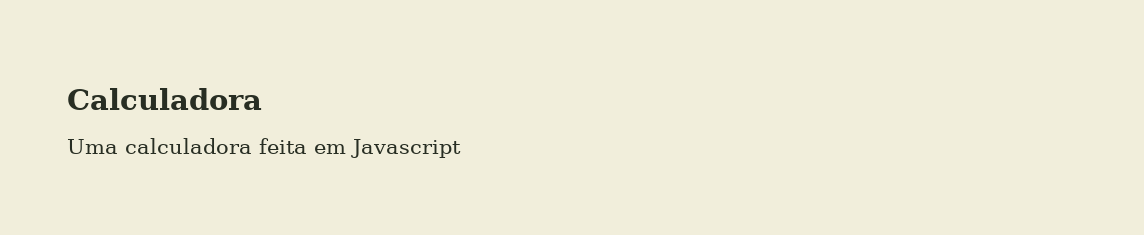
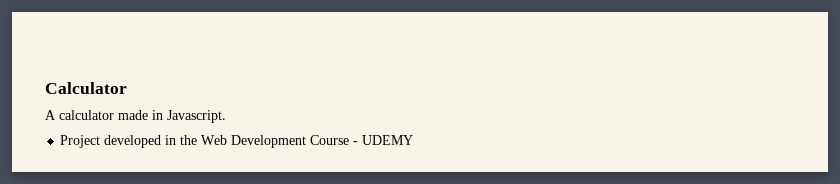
- Calculadora
- Uma calculadora feita em Javascript
+ Calculator
+ A calculator made in Javascript.
+ Project developed in the Web Development Course - UDEMY

